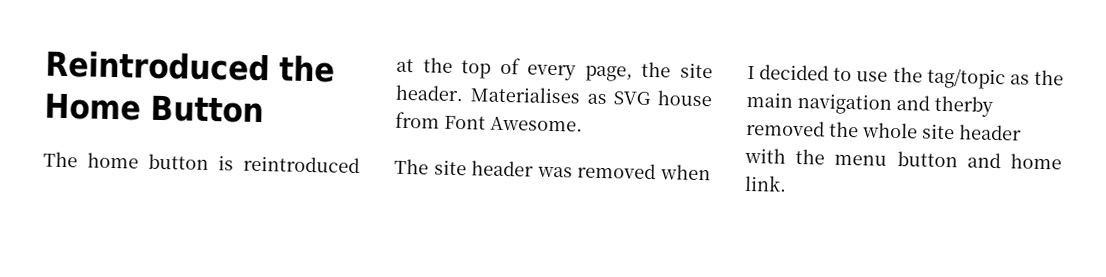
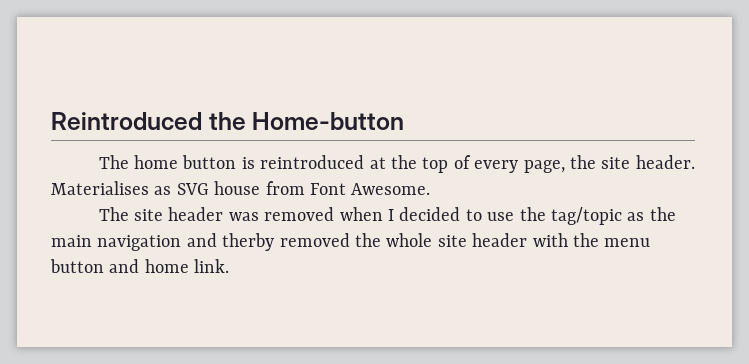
- Reintroduced the Home Button
+ Reintroduced the Home-button

